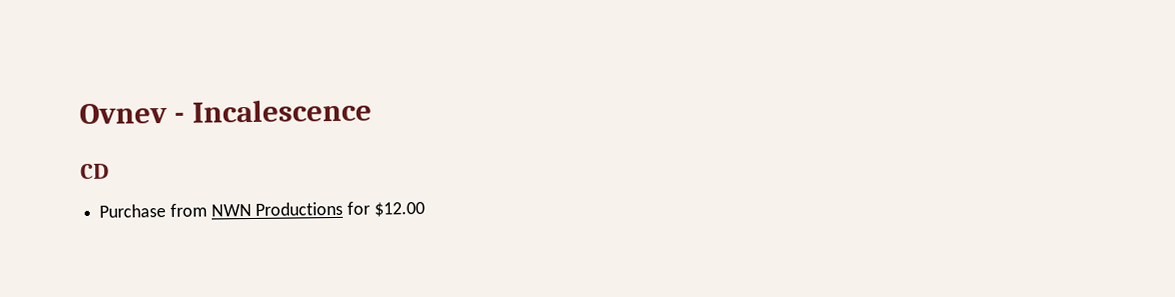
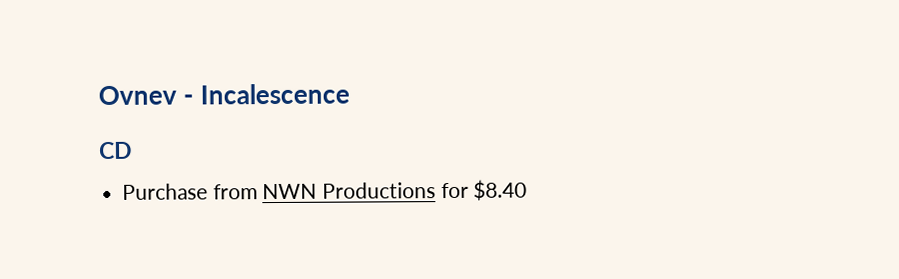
- Purchase from NWN Productions for $12.00
+ Purchase from NWN Productions for $8.40

